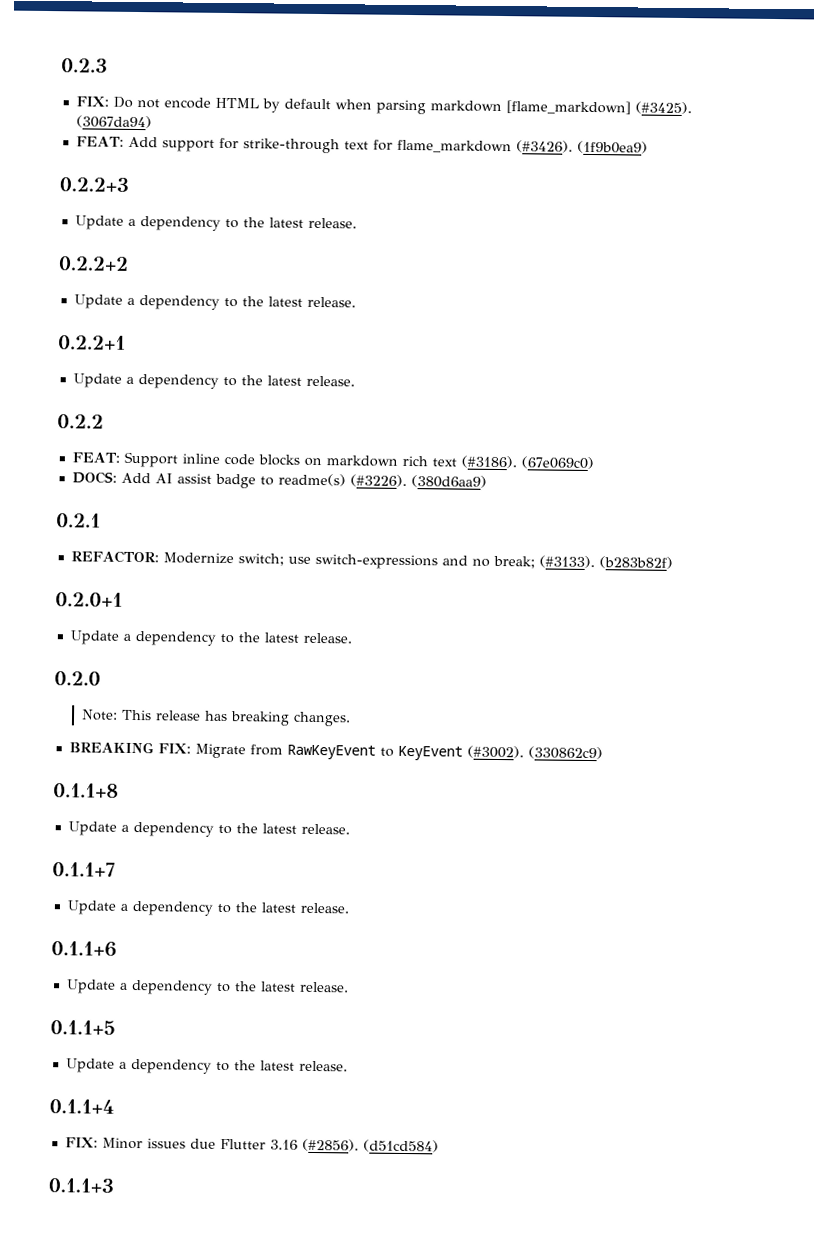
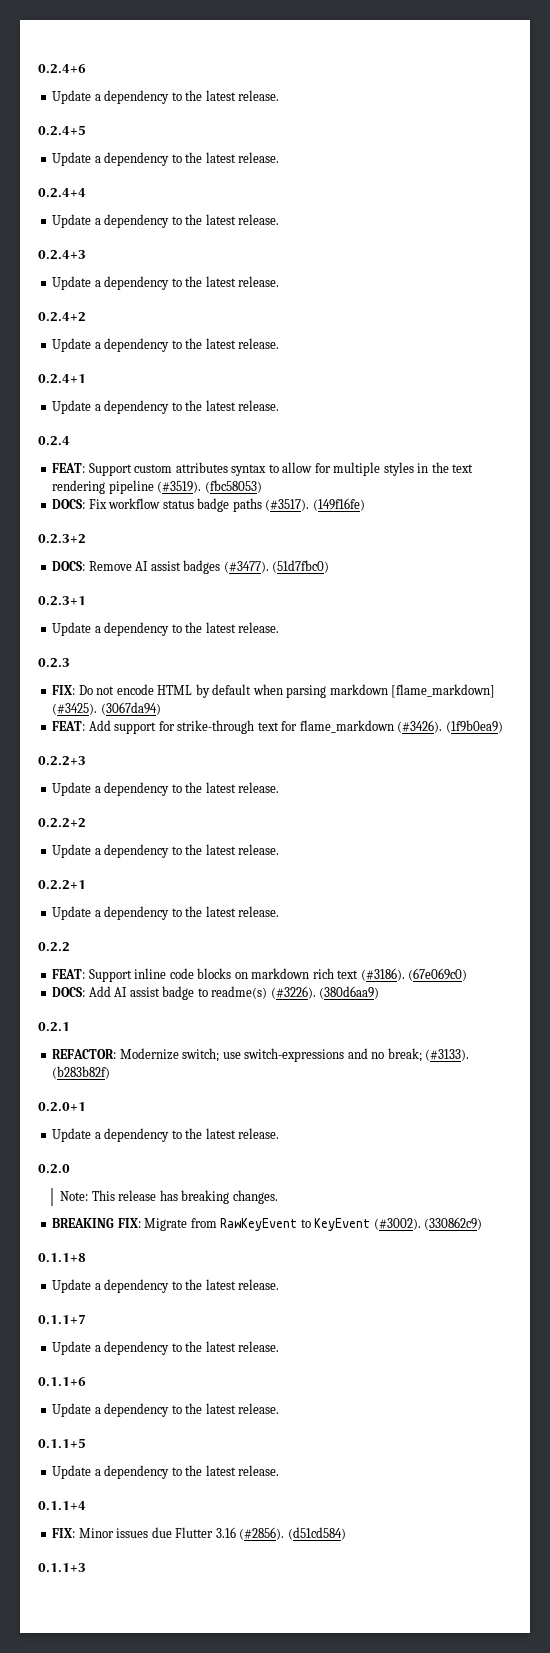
+ 0.2.4+6
+ Update a dependency to the latest release.
+ 0.2.4+5
+ Update a dependency to the latest release.
+ 0.2.4+4
+ Update a dependency to the latest release.
+ 0.2.4+3
+ Update a dependency to the latest release.
+ 0.2.4+2
+ Update a dependency to the latest release.
+ 0.2.4+1
+ Update a dependency to the latest release.
+ 0.2.4
+ FEAT: Support custom attributes syntax to allow for multiple styles in the text rendering pipeline (#3519). (fbc58053)
+ DOCS: Fix workflow status badge paths (#3517). (149f16fe)
+ 0.2.3+2
+ DOCS: Remove AI assist badges (#3477). (51d7fbc0)
+ 0.2.3+1
+ Update a dependency to the latest release.

